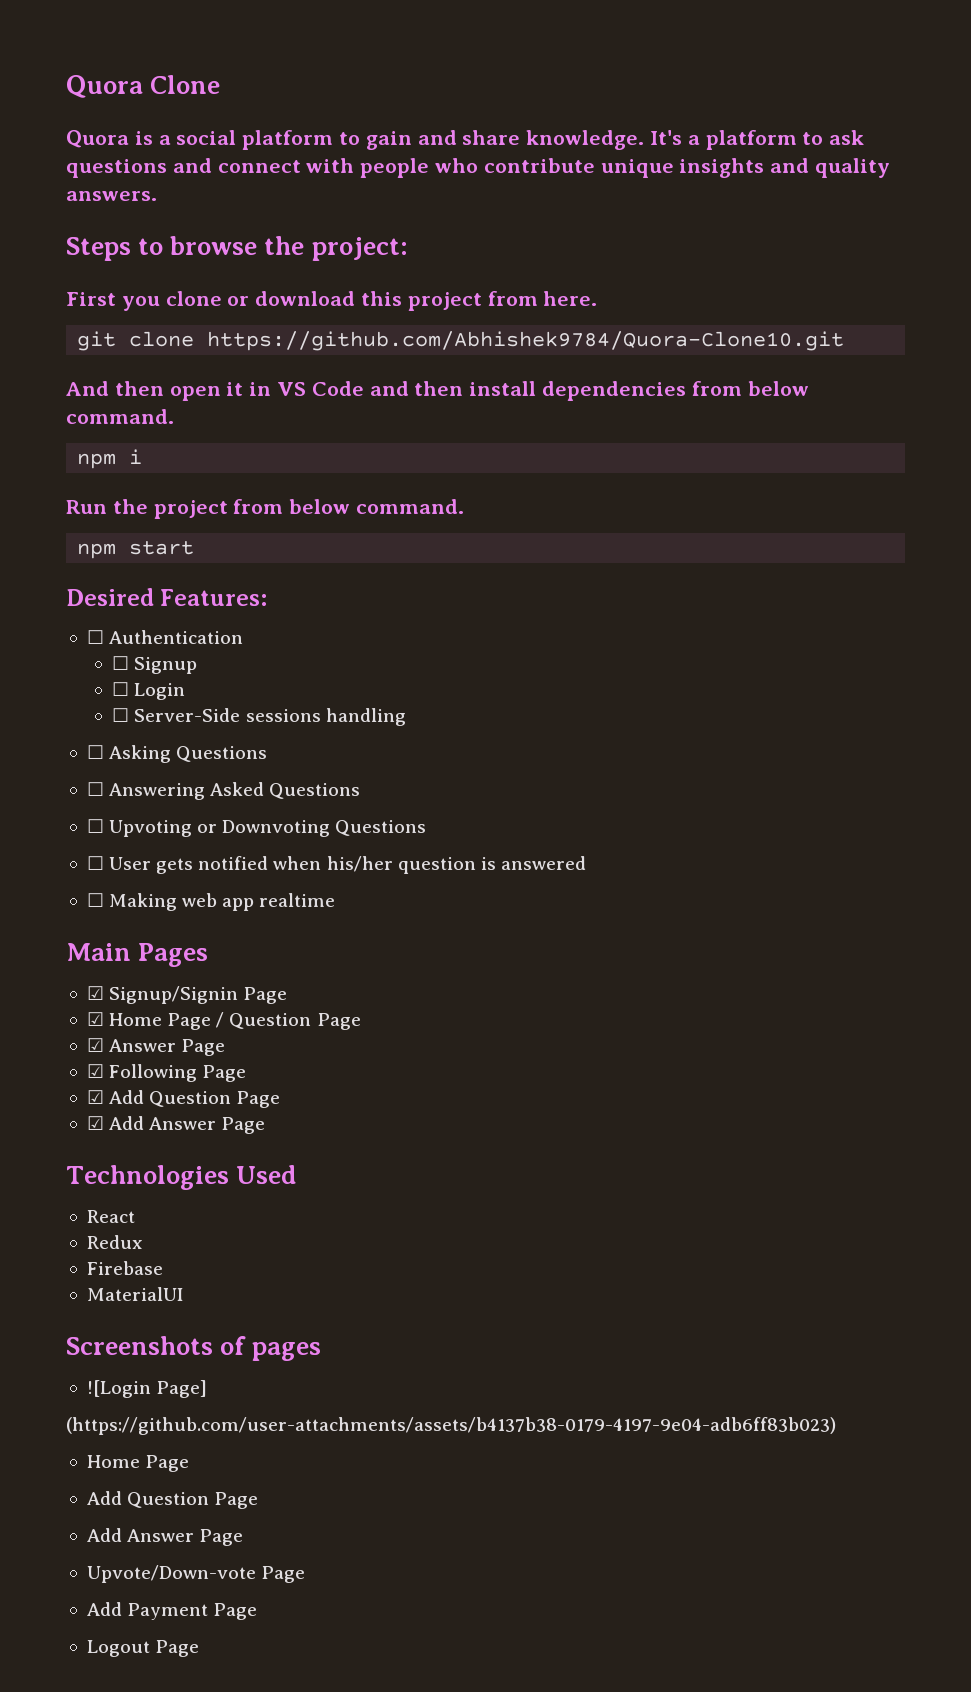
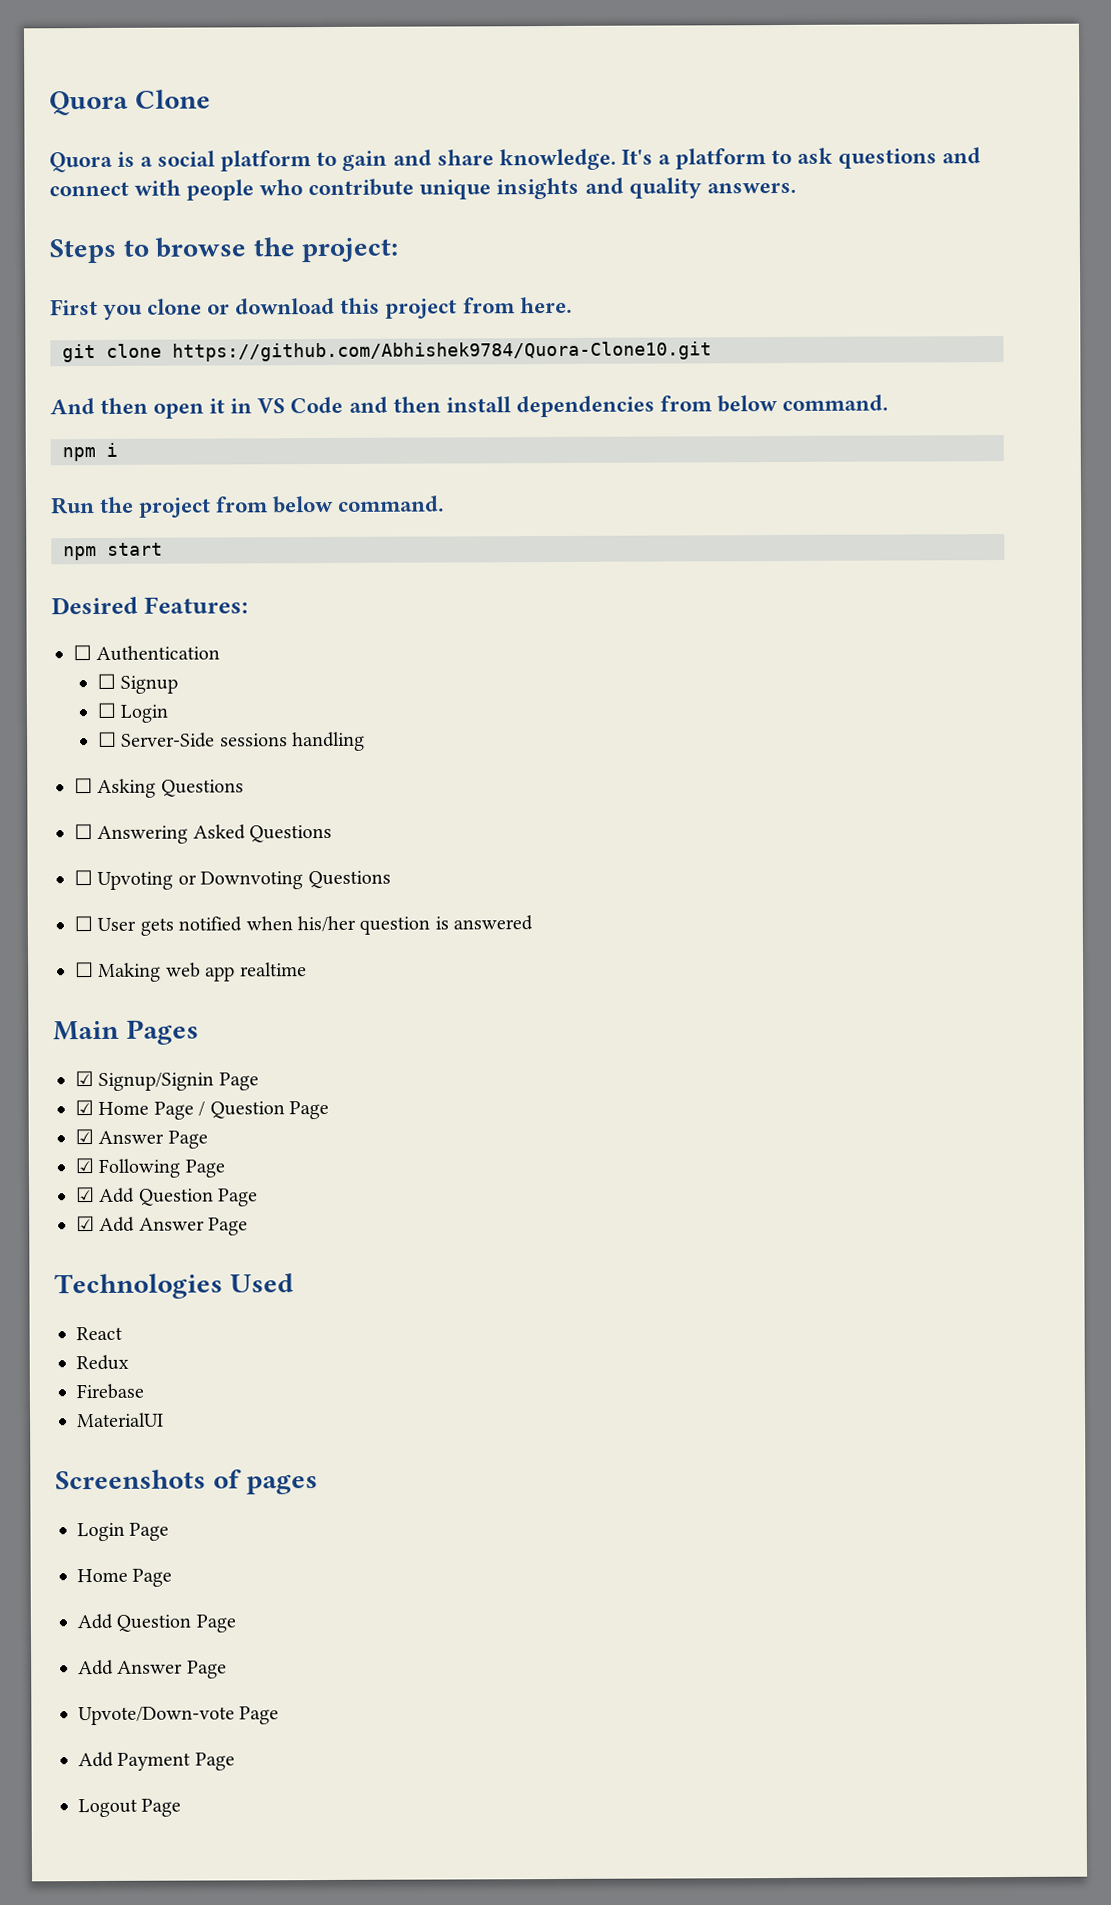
- ![Login Page]
- (https://github.com/user-attachments/assets/b4137b38-0179-4197-9e04-adb6ff83b023)
+ Login Page

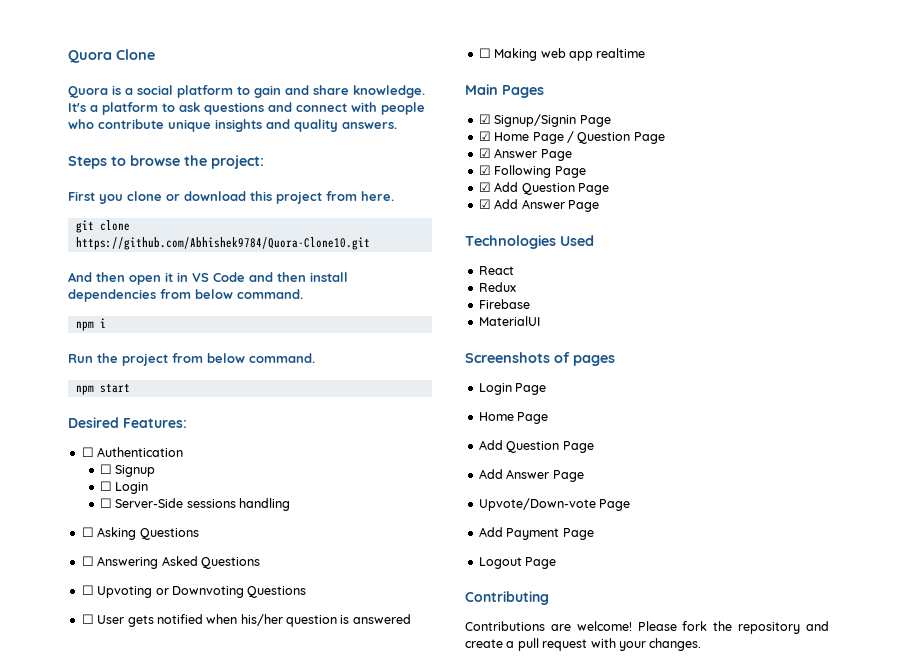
+ Contributing
+ Contributions are welcome! Please fork the repository and create a pull request with your changes.

